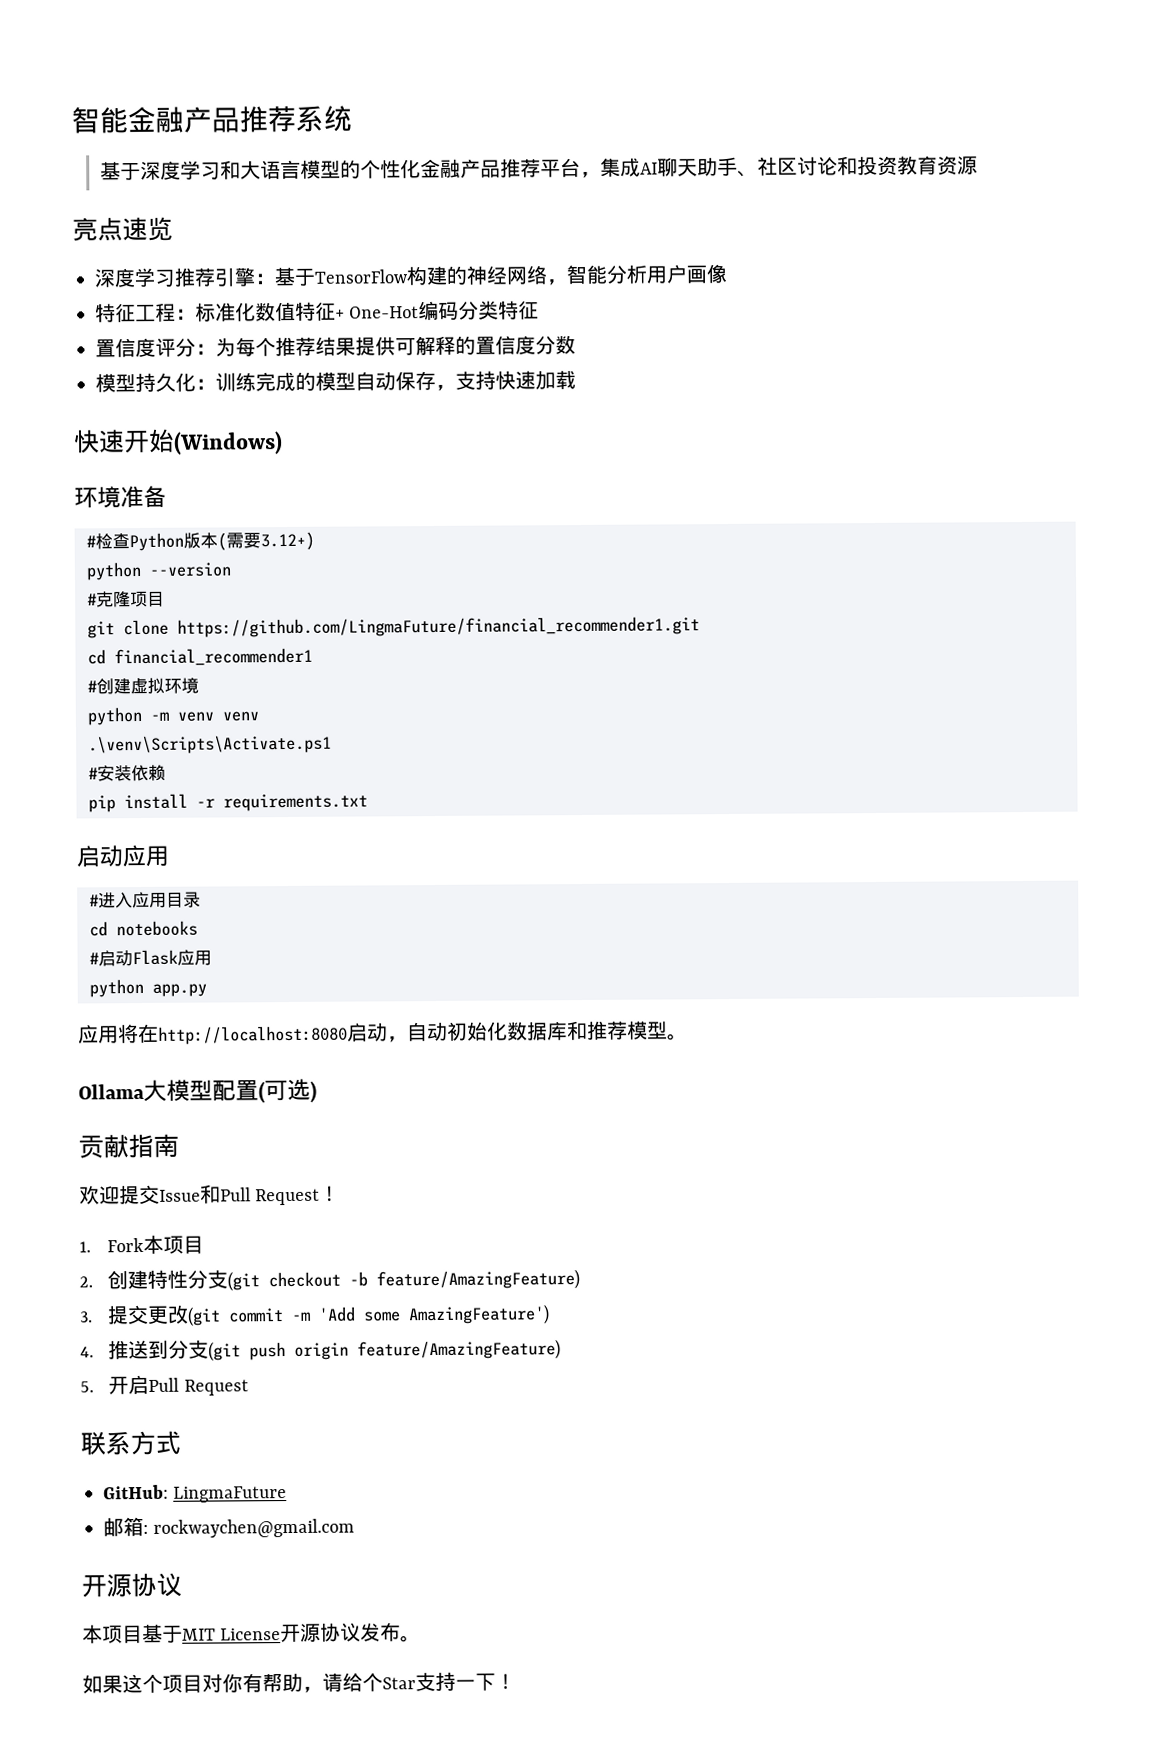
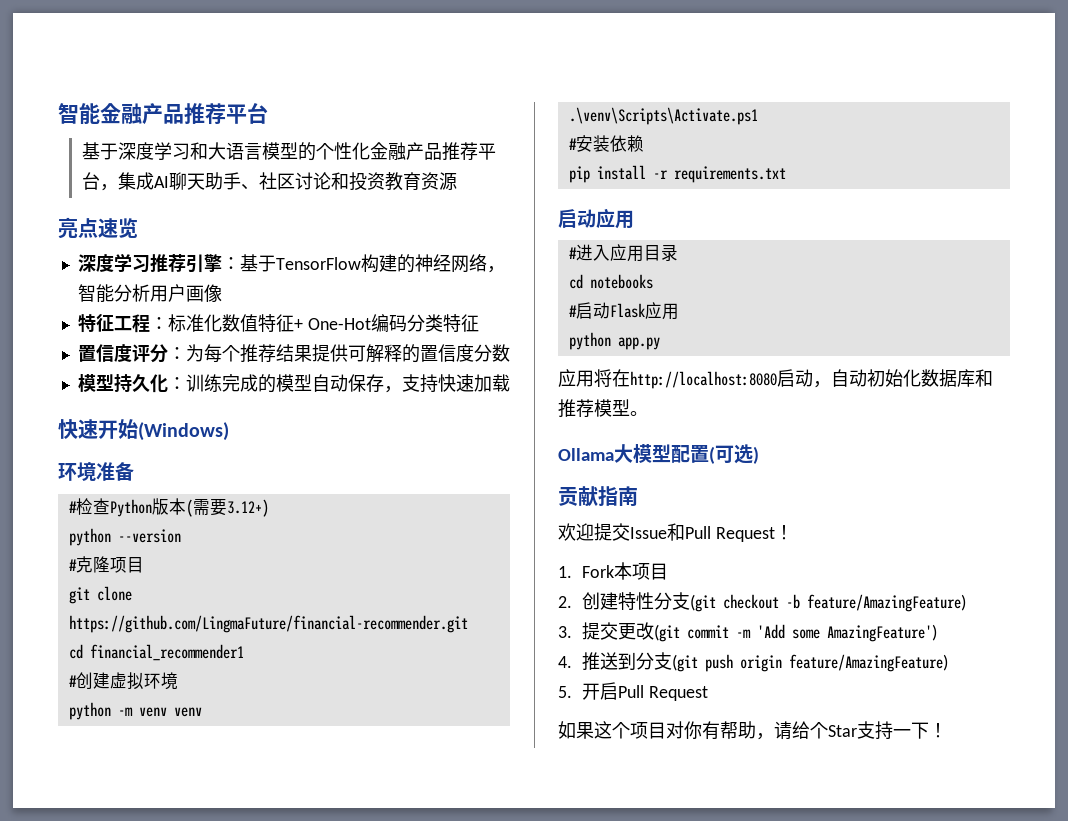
- 智能金融产品推荐系统
+ 智能金融产品推荐平台
- git clone https://github.com/LingmaFuture/financial_recommender1.git
+ git clone https://github.com/LingmaFuture/financial-recommender.git
- 联系方式
- GitHub: LingmaFuture
- 邮箱: rockwaychen@gmail.com
- 开源协议
- 本项目基于MIT License开源协议发布。

